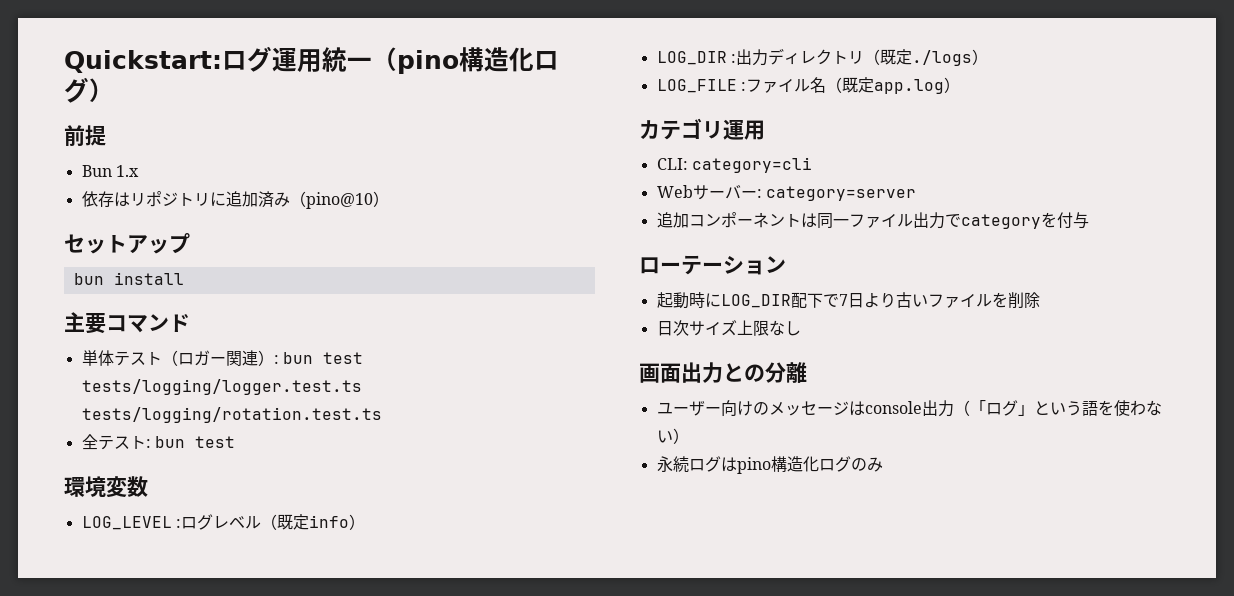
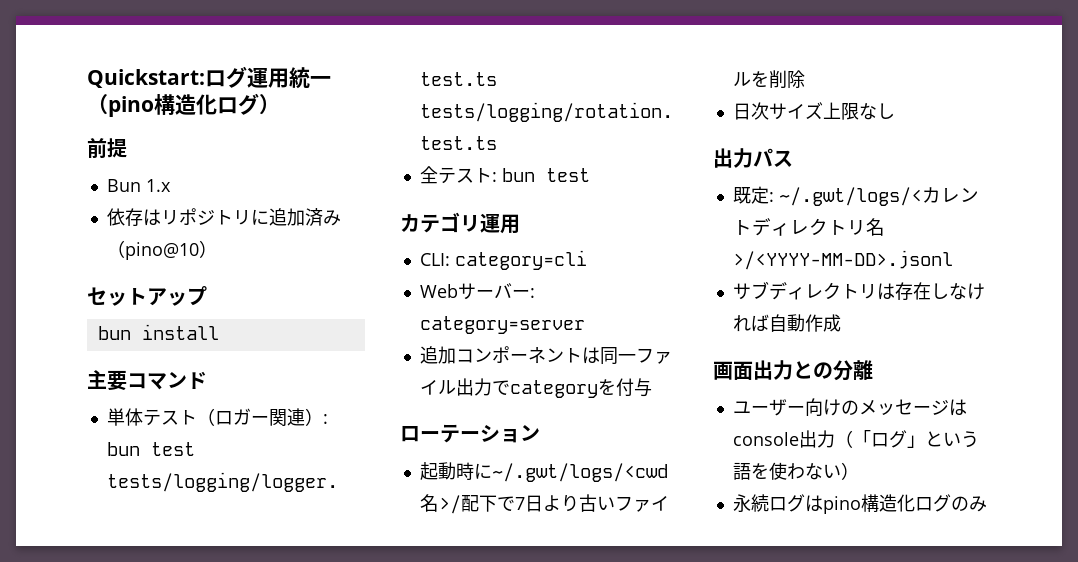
- 環境変数
- LOG_LEVEL :ログレベル（既定info）
- LOG_DIR :出力ディレクトリ（既定./logs）
- LOG_FILE :ファイル名（既定app.log）
- 起動時にLOG_DIR配下で7日より古いファイルを削除
+ 起動時に~/.gwt/logs/<cwd名>/配下で7日より古いファイルを削除
+ 出力パス
+ 既定: ~/.gwt/logs/<カレントディレクトリ名>/<YYYY-MM-DD>.jsonl
+ サブディレクトリは存在しなければ自動作成

